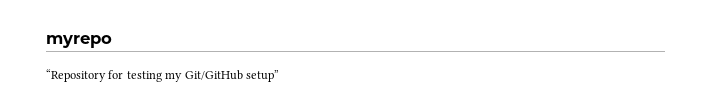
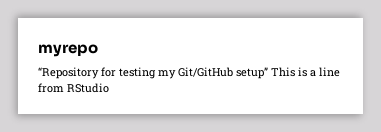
- “Repository for testing my Git/GitHub setup”
+ “Repository for testing my Git/GitHub setup” This is a line from RStudio

